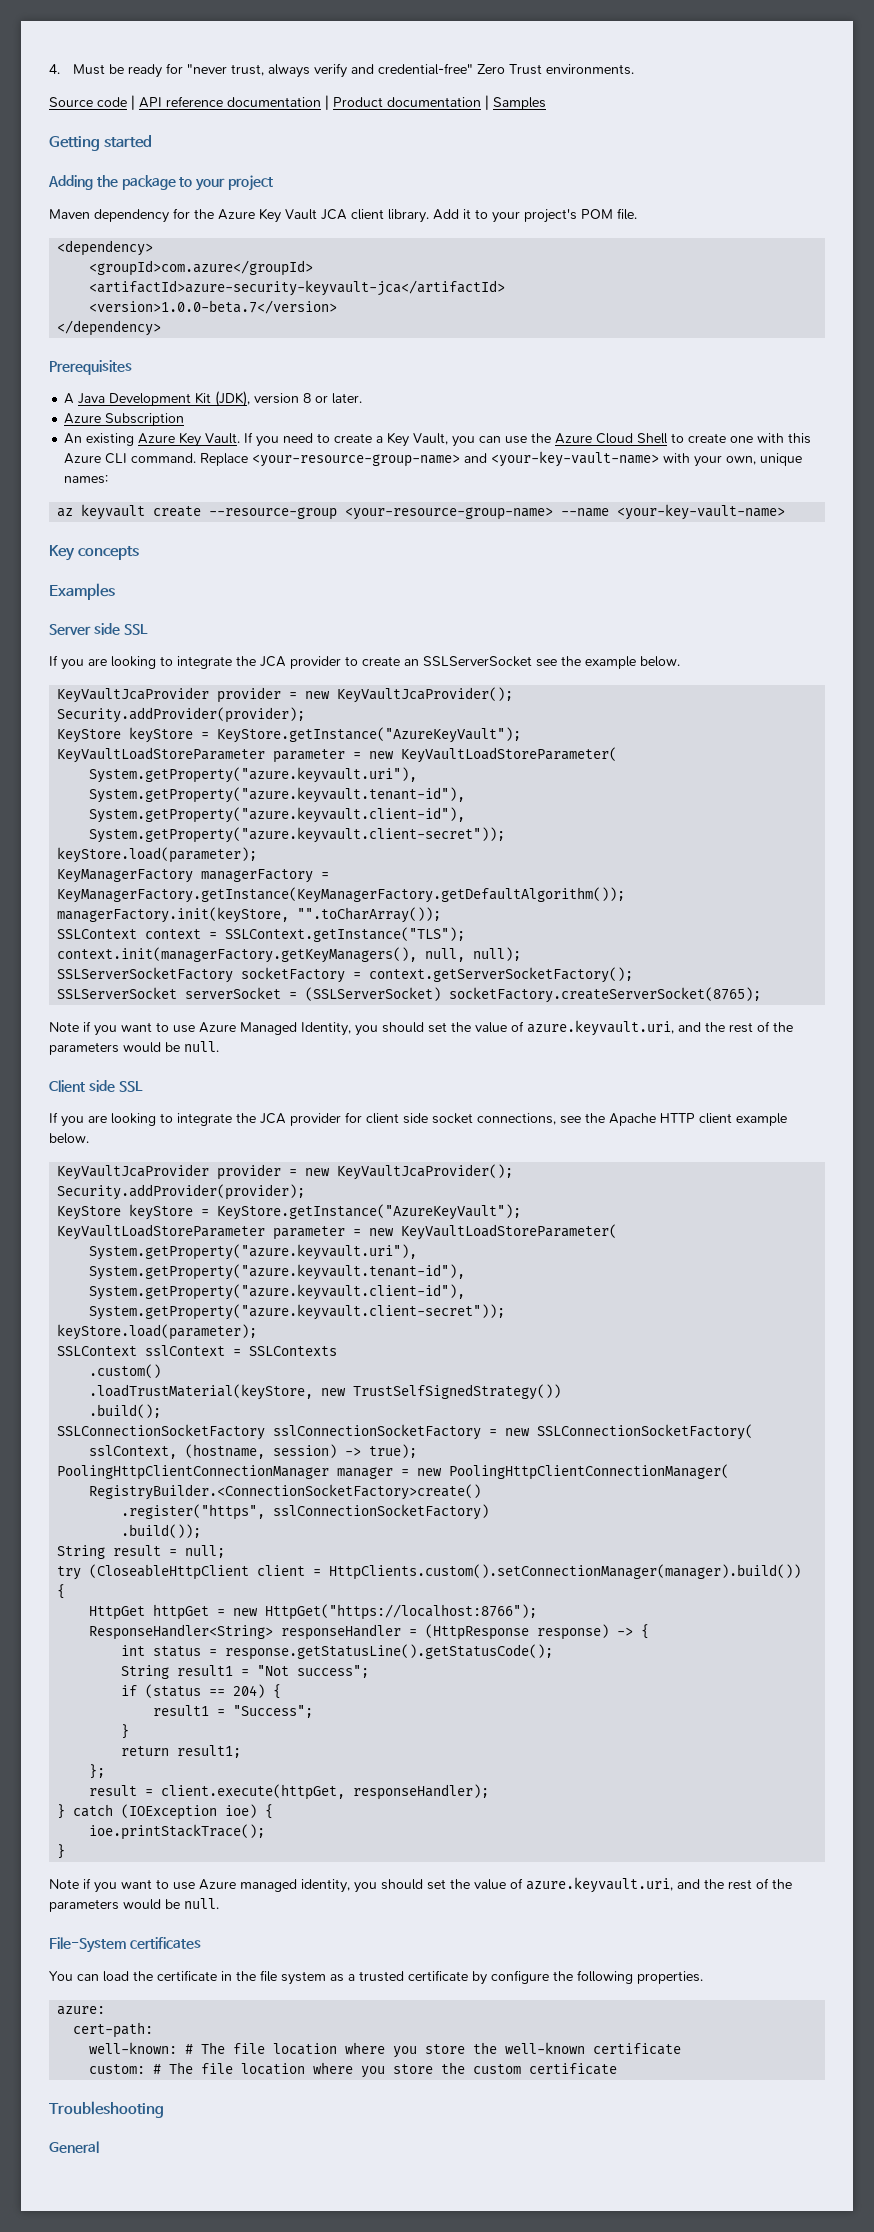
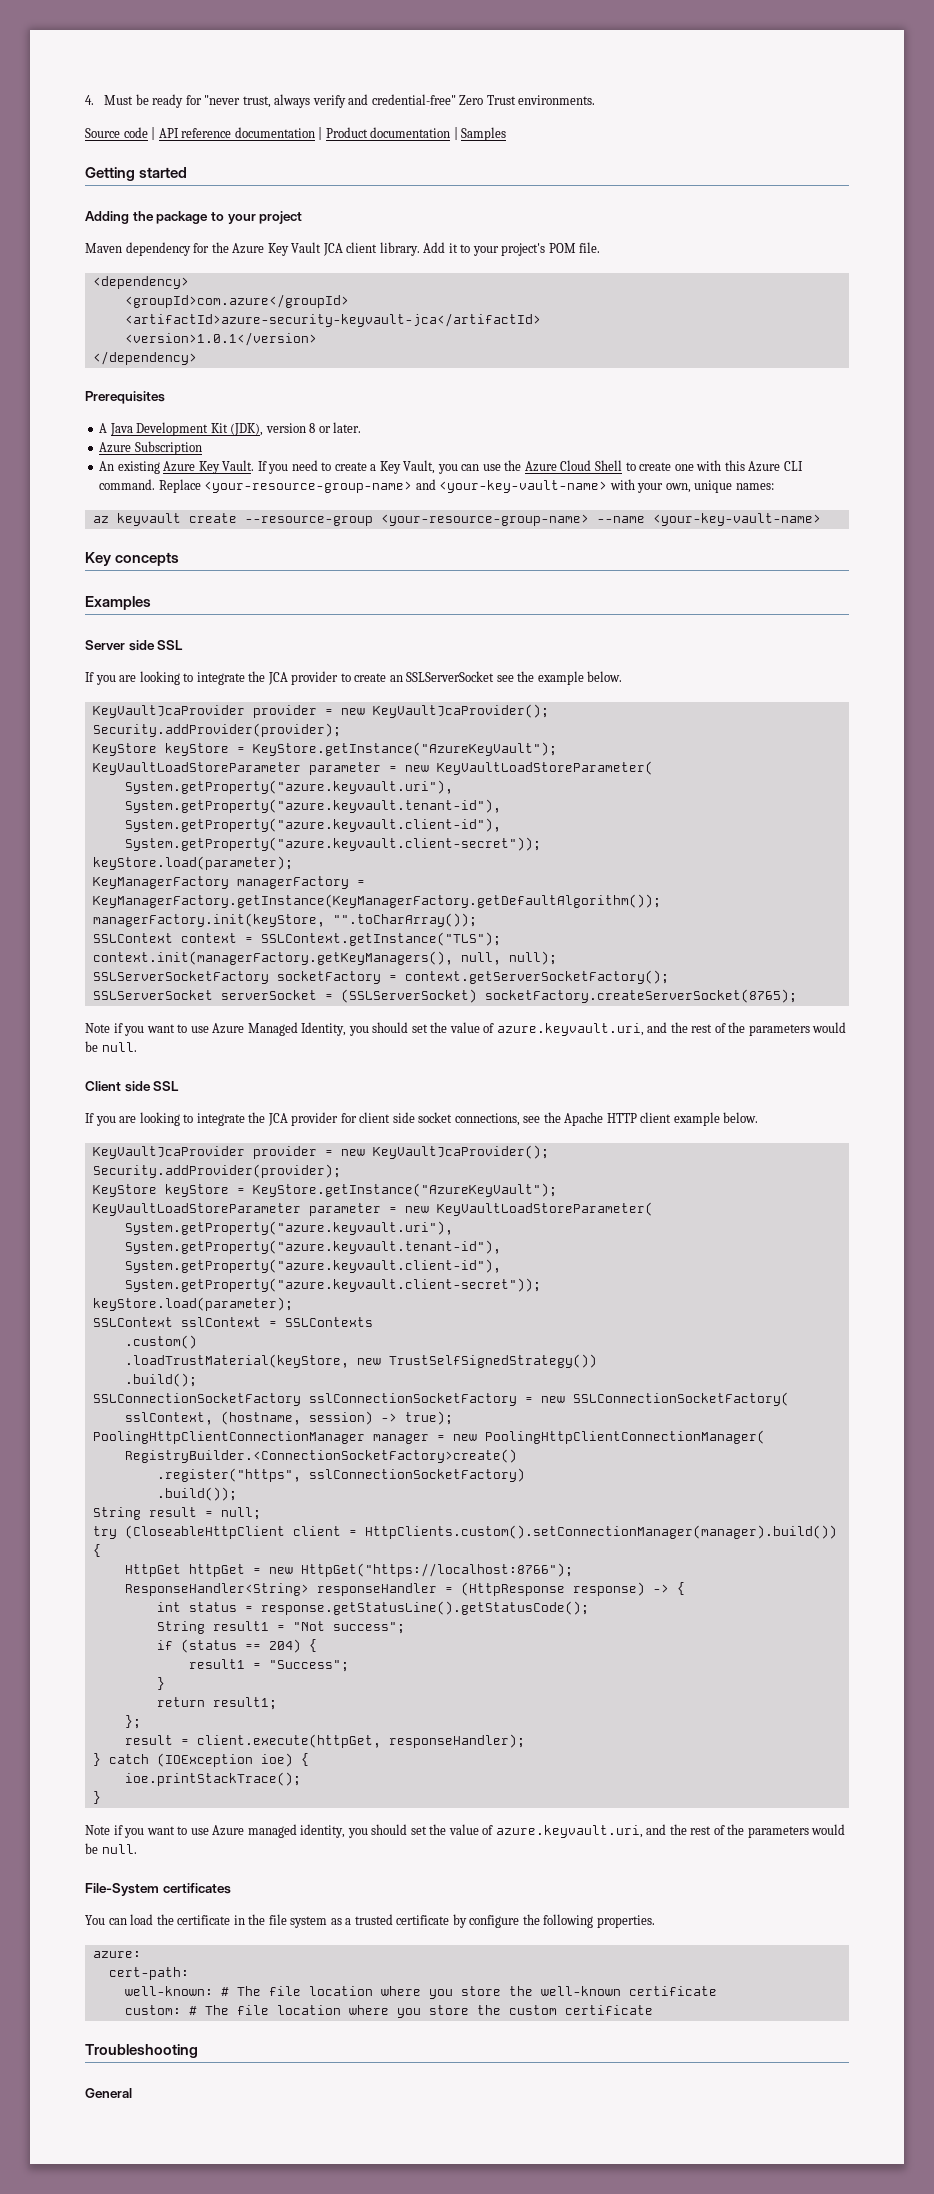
- <version>1.0.0-beta.7</version>
+ <version>1.0.1</version>

